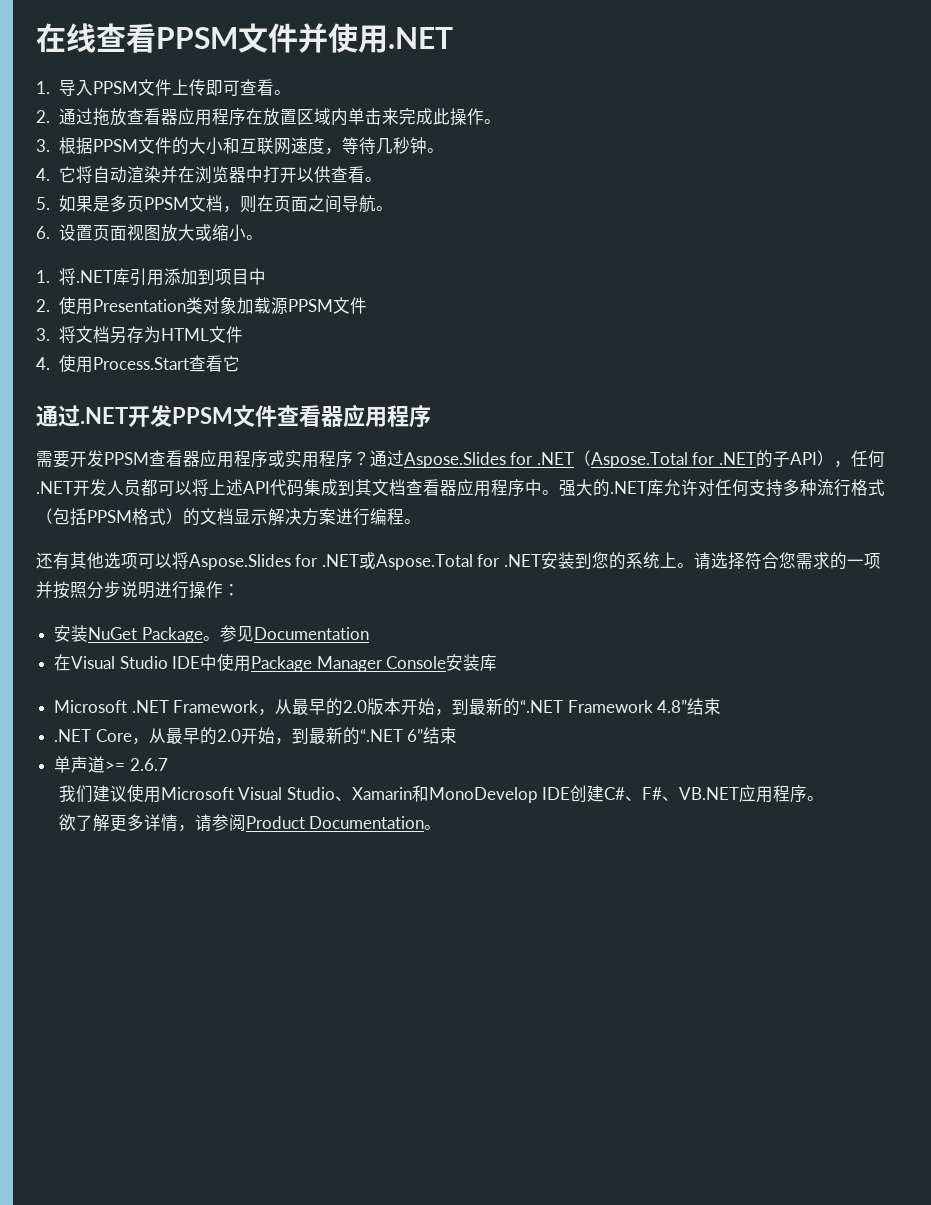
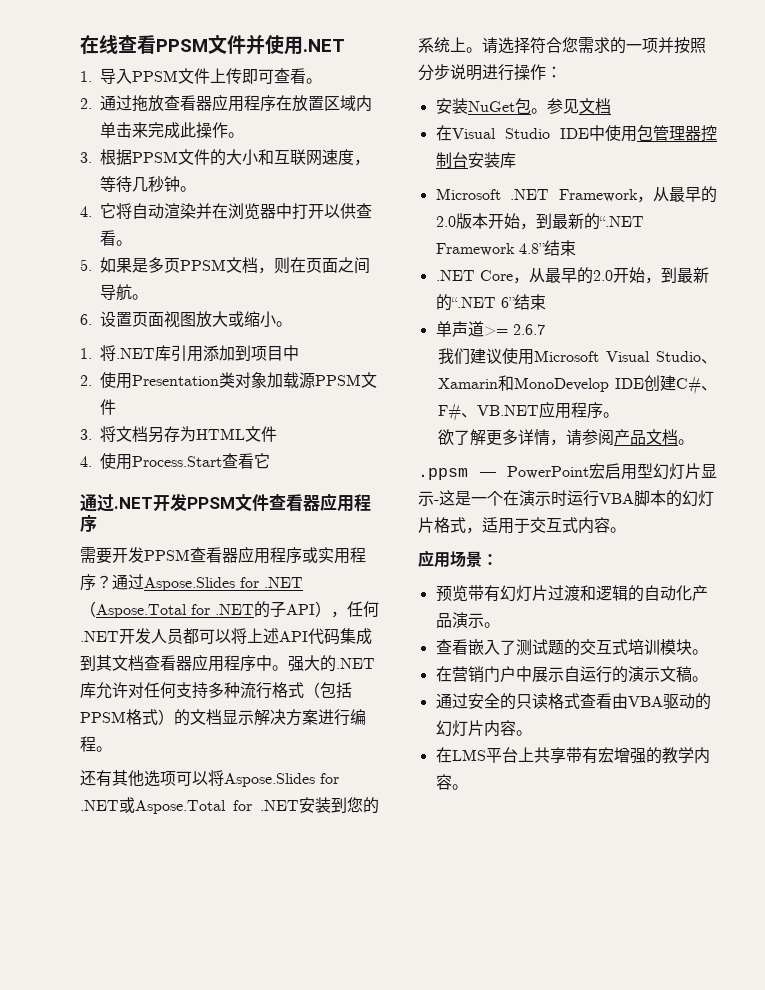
- 安装NuGet Package。参见Documentation
+ 安装NuGet包。参见文档
- 在Visual Studio IDE中使用Package Manager Console安装库
+ 在Visual Studio IDE中使用包管理器控制台安装库
- 欲了解更多详情，请参阅Product Documentation。
+ 欲了解更多详情，请参阅产品文档。
+ .ppsm — PowerPoint宏启用型幻灯片显示-这是一个在演示时运行VBA脚本的幻灯片格式，适用于交互式内容。
+ 应用场景：
+ 预览带有幻灯片过渡和逻辑的自动化产品演示。
+ 查看嵌入了测试题的交互式培训模块。
+ 在营销门户中展示自运行的演示文稿。
+ 通过安全的只读格式查看由VBA驱动的幻灯片内容。
+ 在LMS平台上共享带有宏增强的教学内容。

